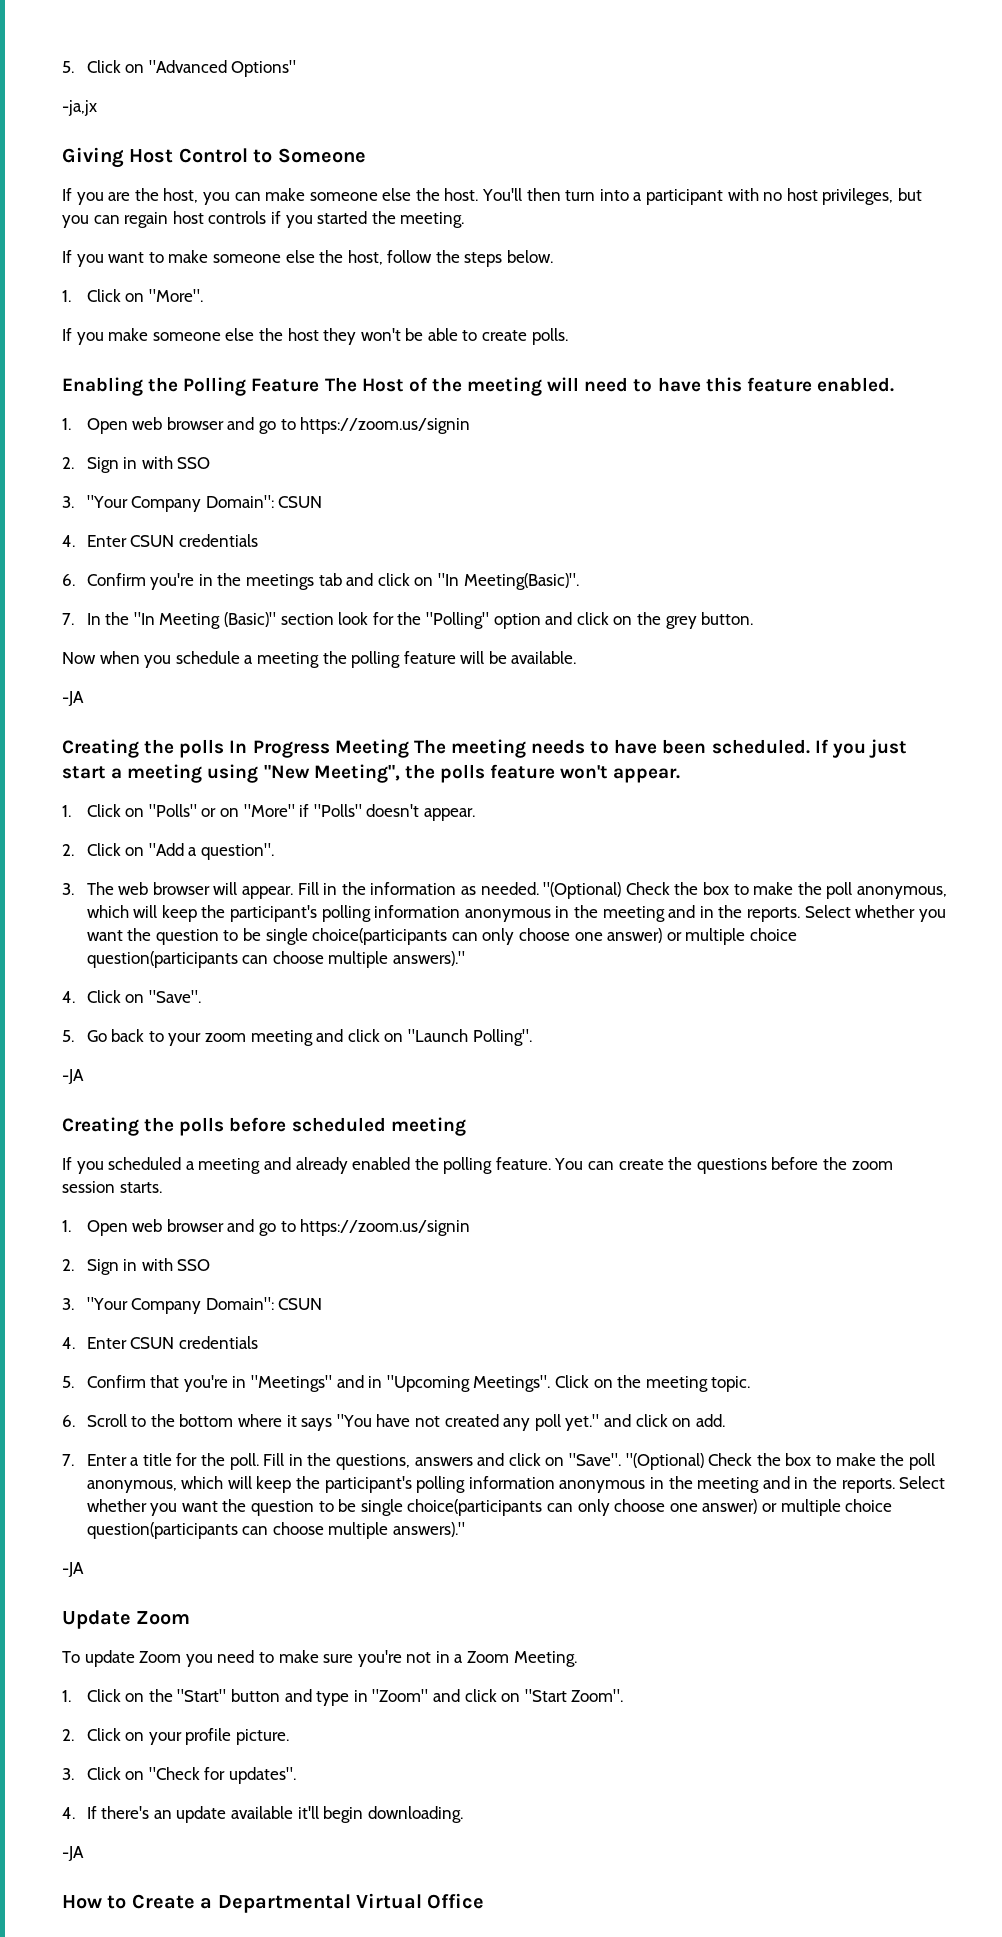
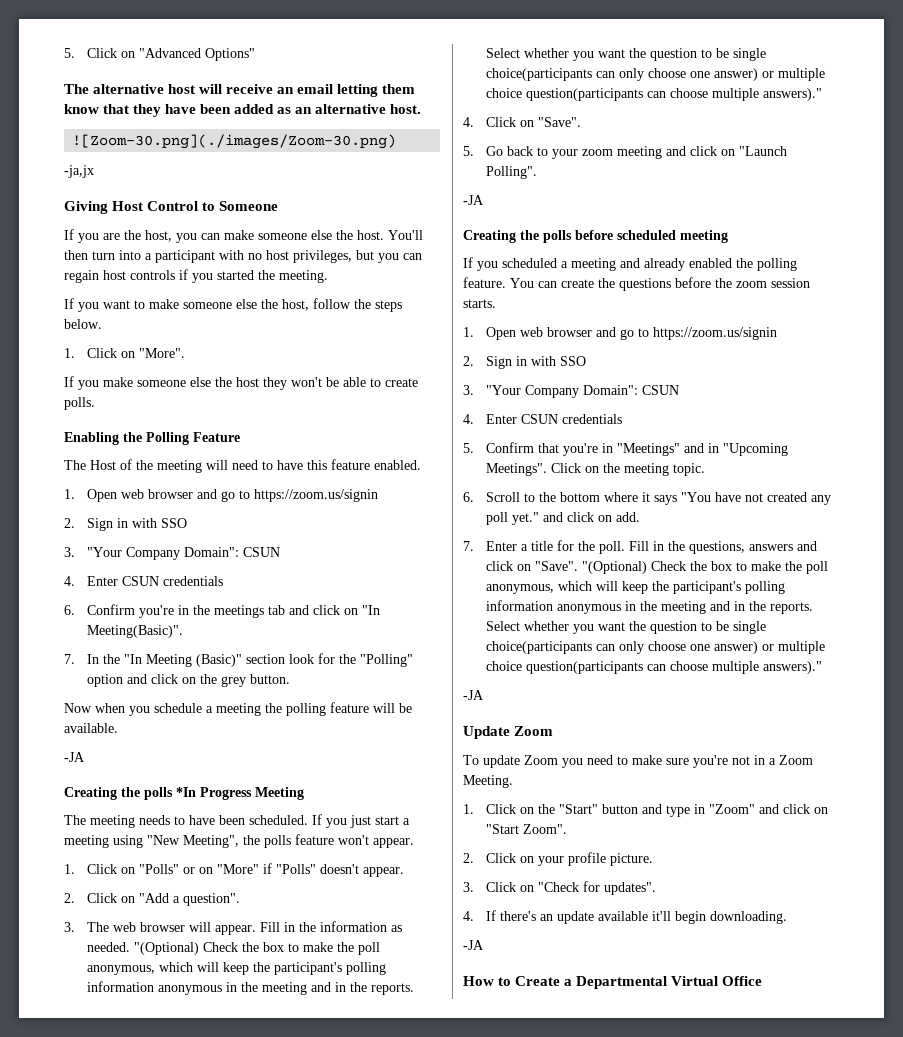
+ The alternative host will receive an email letting them know that they have been added as an alternative host.
+ ![Zoom-30.png](./images/Zoom-30.png)
- Enabling the Polling Feature The Host of the meeting will need to have this feature enabled.
+ Enabling the Polling Feature
+ The Host of the meeting will need to have this feature enabled.
- Creating the polls In Progress Meeting The meeting needs to have been scheduled.
+ Creating the polls *In Progress Meeting
+ The meeting needs to have been scheduled.

